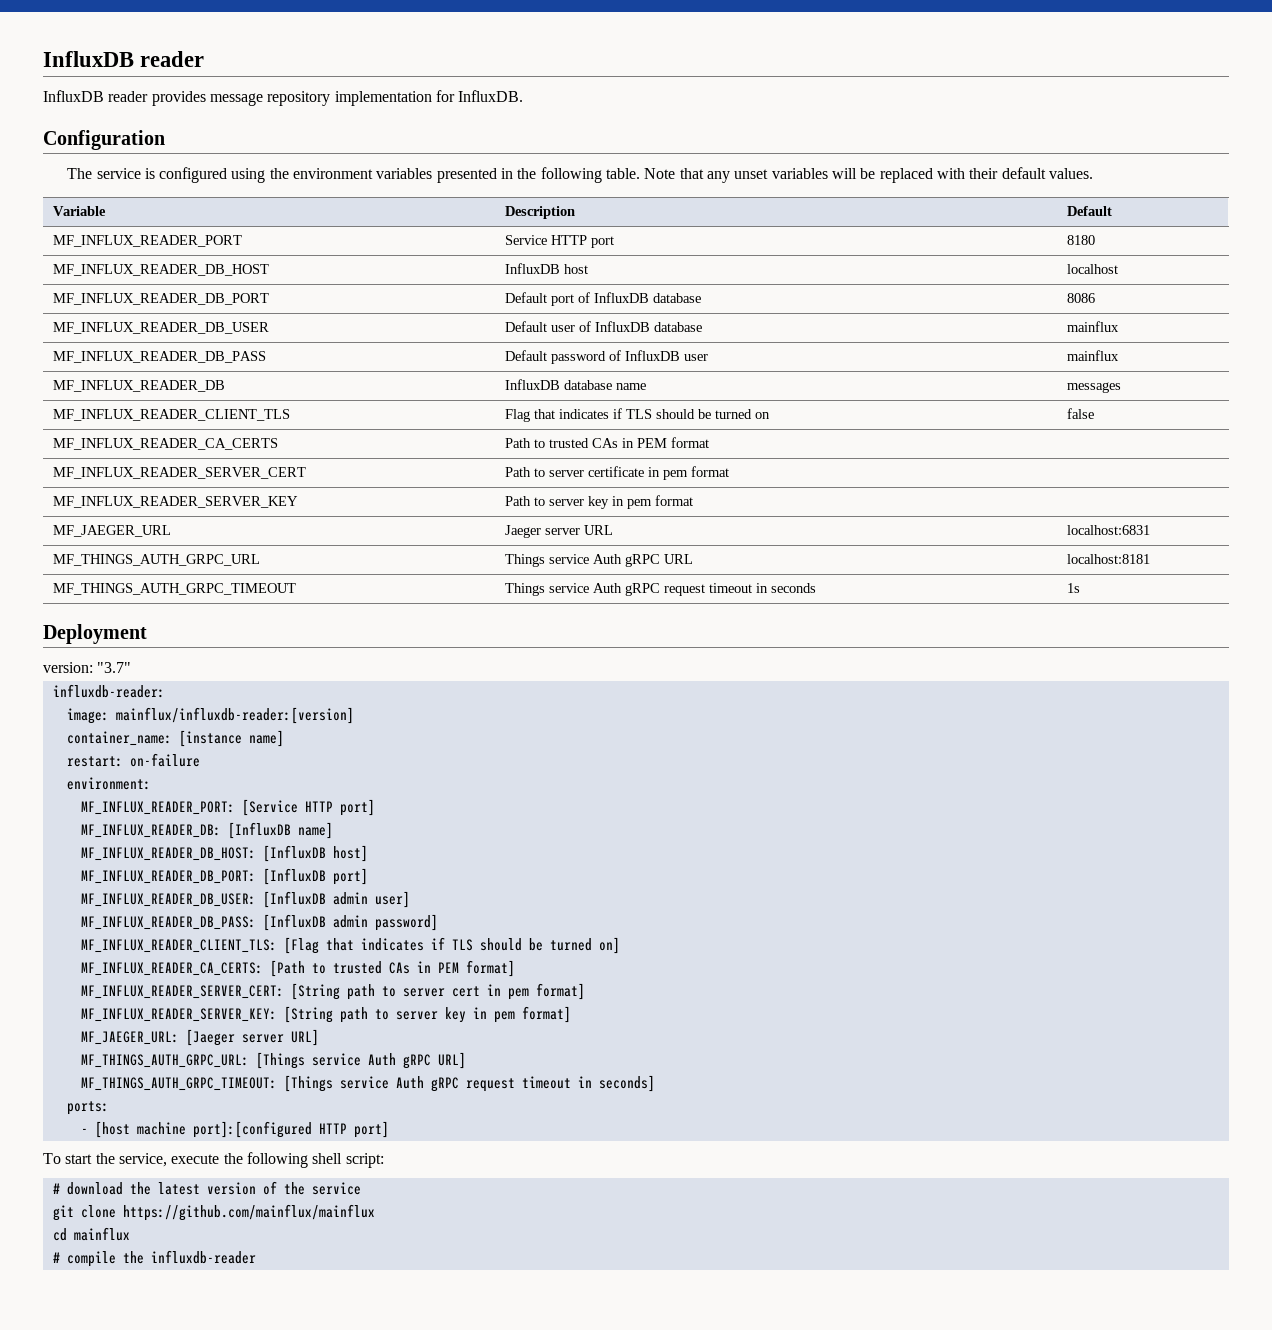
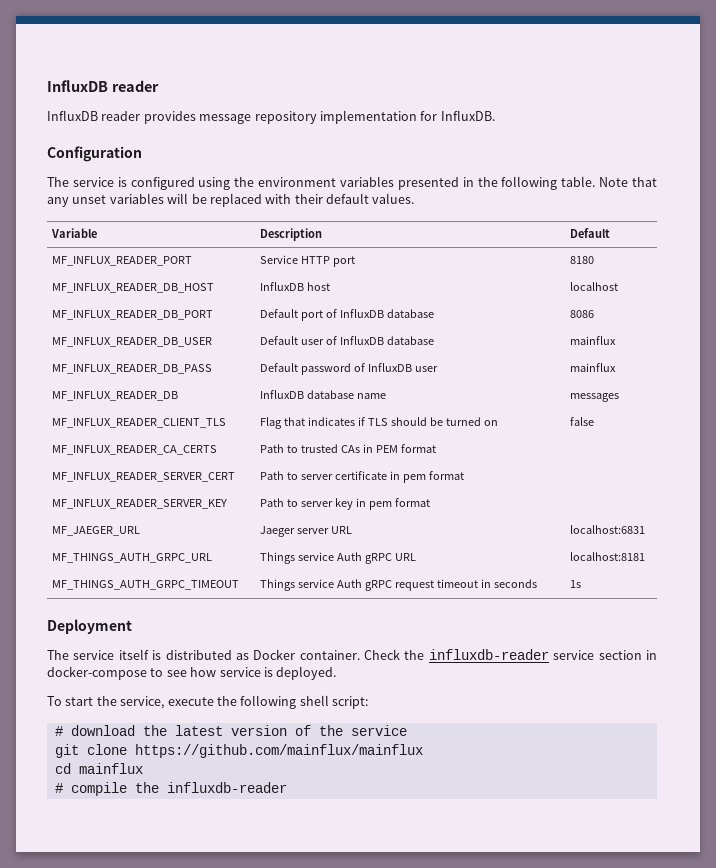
- version: "3.7"
- influxdb-reader:
- image: mainflux/influxdb-reader:[version]
- container_name: [instance name]
- restart: on-failure
- environment:
- MF_INFLUX_READER_PORT: [Service HTTP port]
- MF_INFLUX_READER_DB: [InfluxDB name]
- MF_INFLUX_READER_DB_HOST: [InfluxDB host]
- MF_INFLUX_READER_DB_PORT: [InfluxDB port]
- MF_INFLUX_READER_DB_USER: [InfluxDB admin user]
- MF_INFLUX_READER_DB_PASS: [InfluxDB admin password]
- MF_INFLUX_READER_CLIENT_TLS: [Flag that indicates if TLS should be turned on]
- MF_INFLUX_READER_CA_CERTS: [Path to trusted CAs in PEM format]
- MF_INFLUX_READER_SERVER_CERT: [String path to server cert in pem format]
- MF_INFLUX_READER_SERVER_KEY: [String path to server key in pem format]
- MF_JAEGER_URL: [Jaeger server URL]
- MF_THINGS_AUTH_GRPC_URL: [Things service Auth gRPC URL]
- MF_THINGS_AUTH_GRPC_TIMEOUT: [Things service Auth gRPC request timeout in seconds]
- ports:
- - [host machine port]:[configured HTTP port]
+ The service itself is distributed as Docker container. Check the influxdb-reader service section in docker-compose to see how service is deployed.

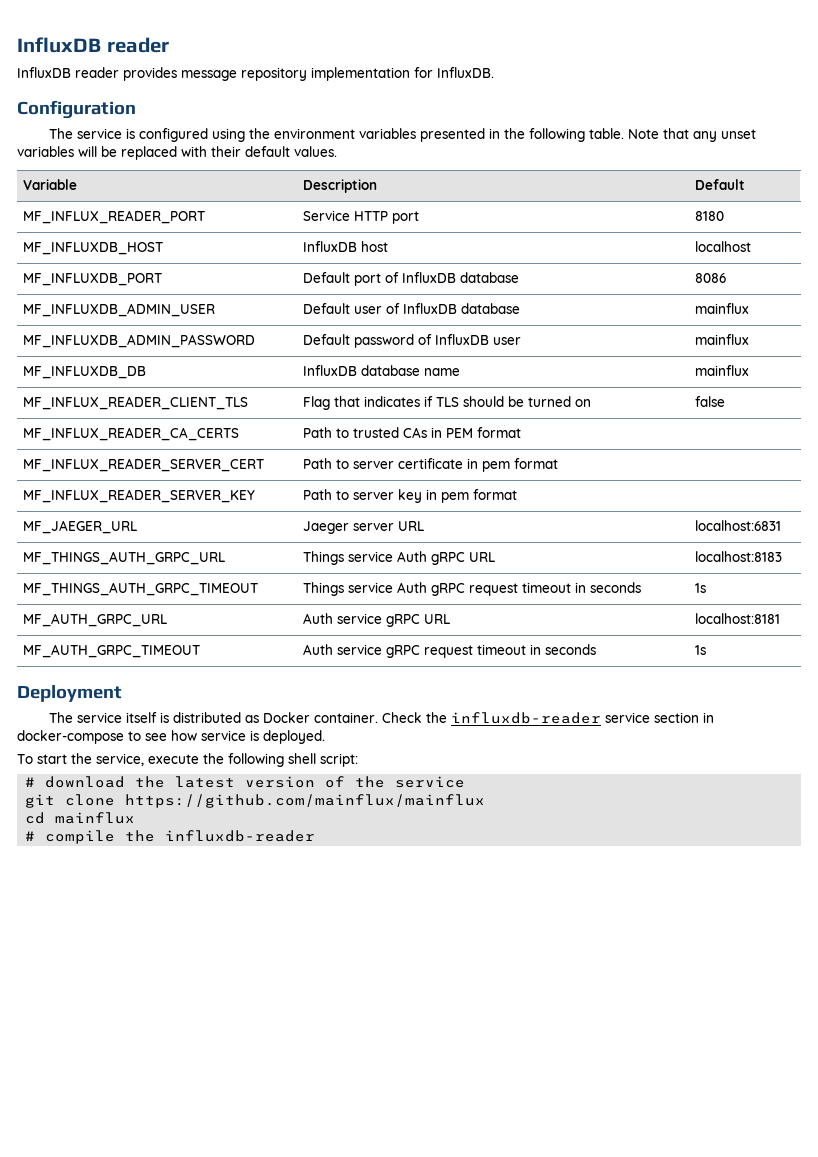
- MF_INFLUX_READER_DB_HOST | InfluxDB host | localhost
+ MF_INFLUXDB_HOST | InfluxDB host | localhost
- MF_INFLUX_READER_DB_PORT | Default port of InfluxDB database | 8086
+ MF_INFLUXDB_PORT | Default port of InfluxDB database | 8086
- MF_INFLUX_READER_DB_USER | Default user of InfluxDB database | mainflux
+ MF_INFLUXDB_ADMIN_USER | Default user of InfluxDB database | mainflux
- MF_INFLUX_READER_DB_PASS | Default password of InfluxDB user | mainflux
+ MF_INFLUXDB_ADMIN_PASSWORD | Default password of InfluxDB user | mainflux
- MF_INFLUX_READER_DB | InfluxDB database name | messages
+ MF_INFLUXDB_DB | InfluxDB database name | mainflux
- MF_THINGS_AUTH_GRPC_URL | Things service Auth gRPC URL | localhost:8181
+ MF_THINGS_AUTH_GRPC_URL | Things service Auth gRPC URL | localhost:8183
+ MF_AUTH_GRPC_URL | Auth service gRPC URL | localhost:8181
+ MF_AUTH_GRPC_TIMEOUT | Auth service gRPC request timeout in seconds | 1s

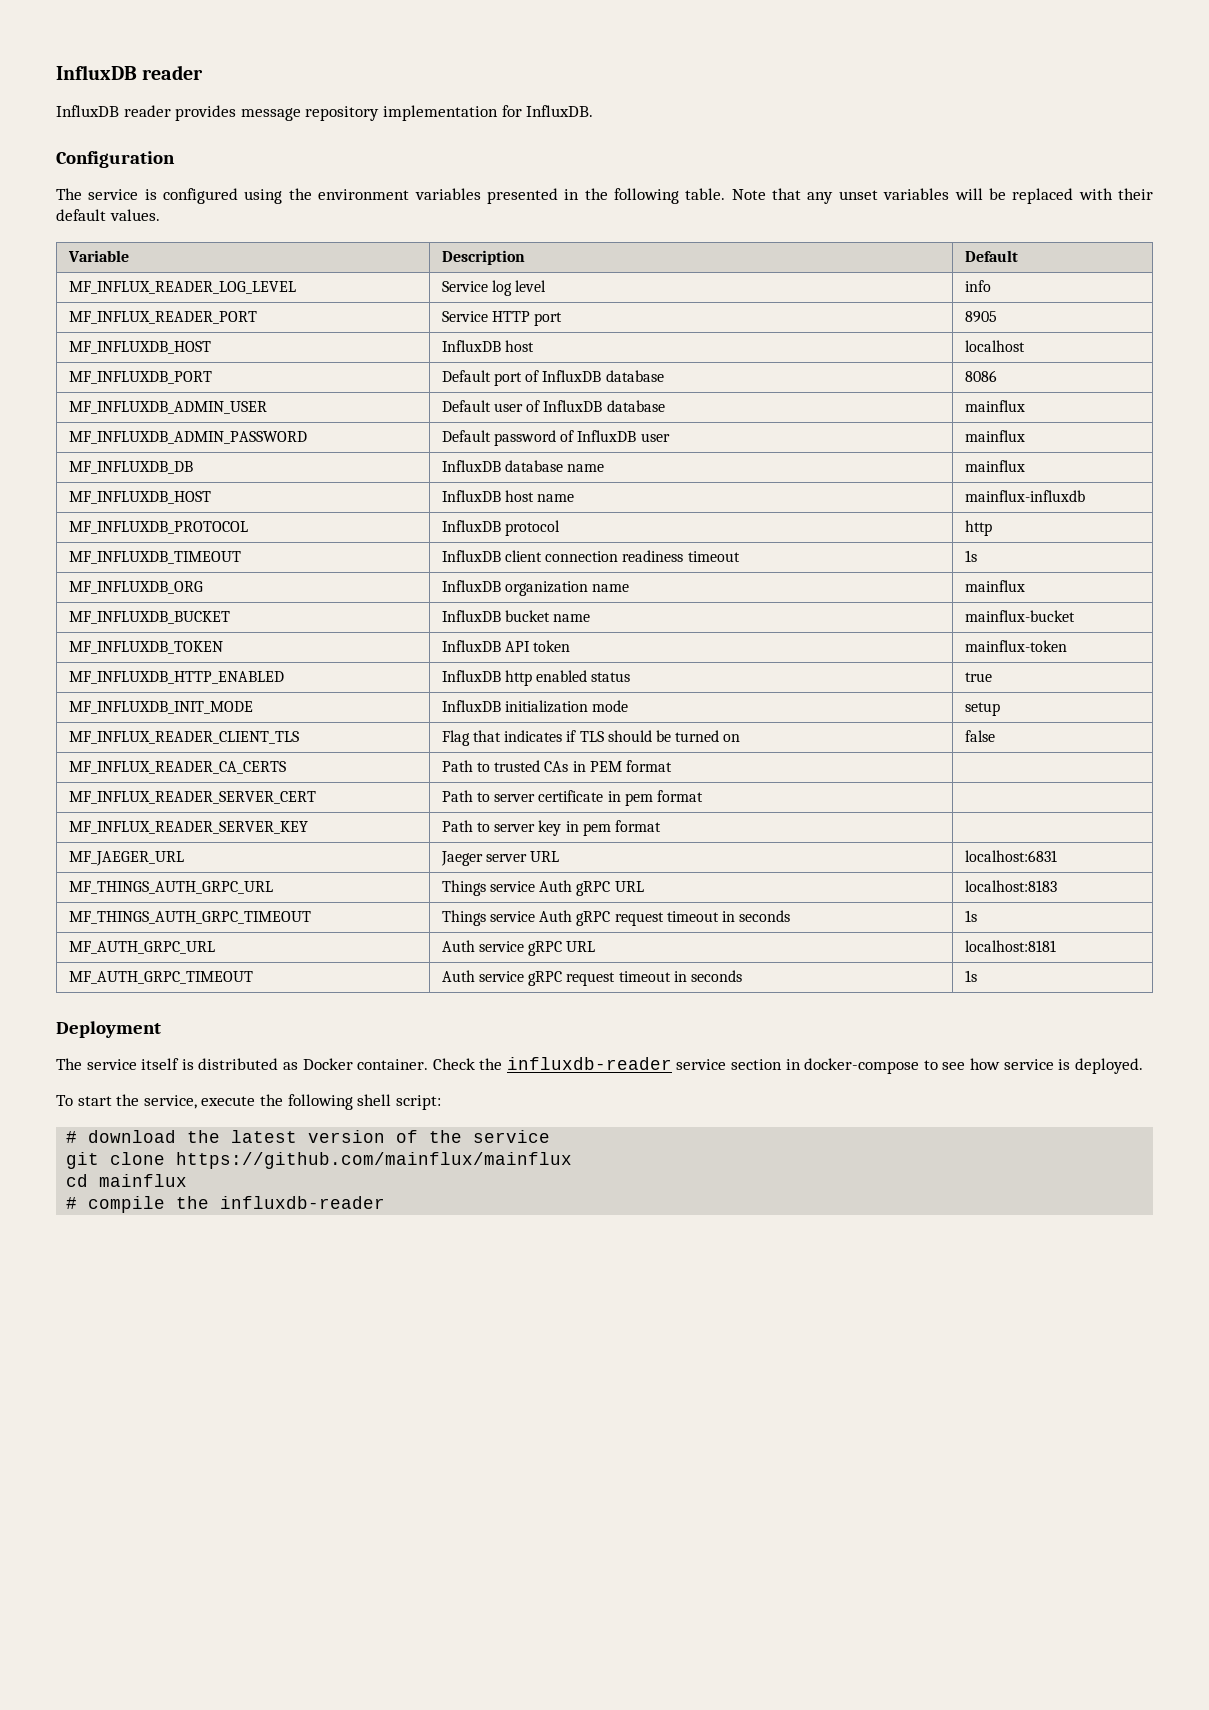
+ MF_INFLUX_READER_LOG_LEVEL | Service log level | info
- MF_INFLUX_READER_PORT | Service HTTP port | 8180
+ MF_INFLUX_READER_PORT | Service HTTP port | 8905
+ MF_INFLUXDB_HOST | InfluxDB host name | mainflux-influxdb
+ MF_INFLUXDB_PROTOCOL | InfluxDB protocol | http
+ MF_INFLUXDB_TIMEOUT | InfluxDB client connection readiness timeout | 1s
+ MF_INFLUXDB_ORG | InfluxDB organization name | mainflux
+ MF_INFLUXDB_BUCKET | InfluxDB bucket name | mainflux-bucket
+ MF_INFLUXDB_TOKEN | InfluxDB API token | mainflux-token
+ MF_INFLUXDB_HTTP_ENABLED | InfluxDB http enabled status | true
+ MF_INFLUXDB_INIT_MODE | InfluxDB initialization mode | setup

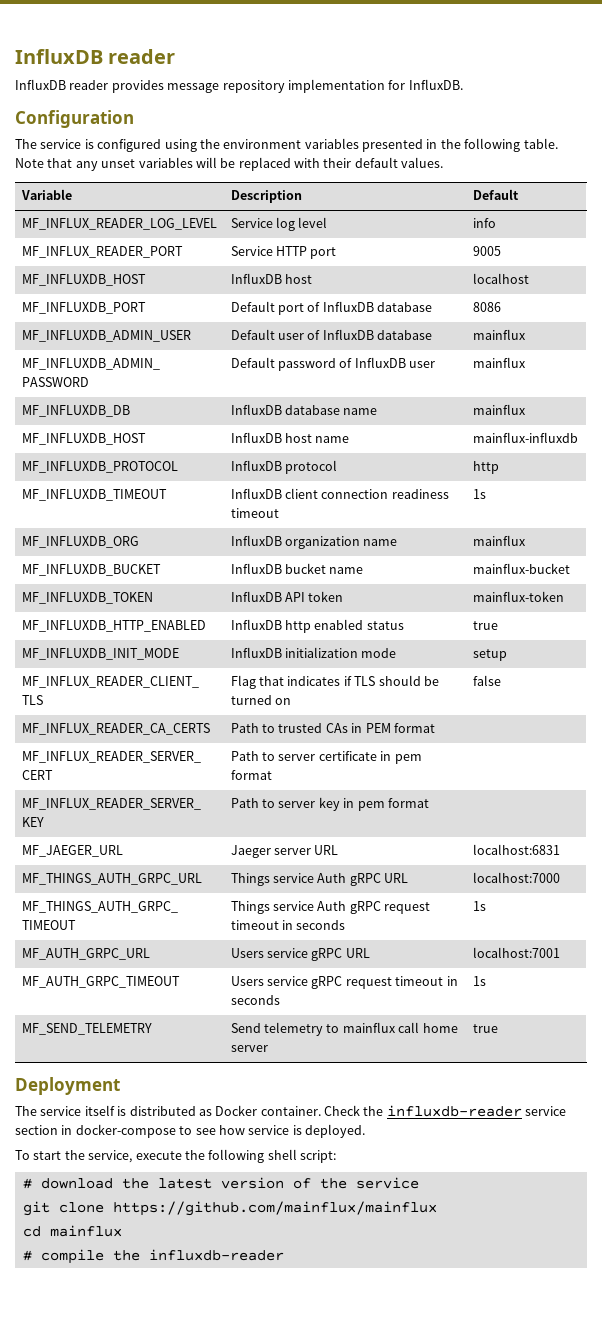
- MF_INFLUX_READER_PORT | Service HTTP port | 8905
+ MF_INFLUX_READER_PORT | Service HTTP port | 9005
- MF_THINGS_AUTH_GRPC_URL | Things service Auth gRPC URL | localhost:8183
+ MF_THINGS_AUTH_GRPC_URL | Things service Auth gRPC URL | localhost:7000
- MF_AUTH_GRPC_URL | Auth service gRPC URL | localhost:8181
+ MF_AUTH_GRPC_URL | Users service gRPC URL | localhost:7001
- MF_AUTH_GRPC_TIMEOUT | Auth service gRPC request timeout in seconds | 1s
+ MF_AUTH_GRPC_TIMEOUT | Users service gRPC request timeout in seconds | 1s
+ MF_SEND_TELEMETRY | Send telemetry to mainflux call home server | true

